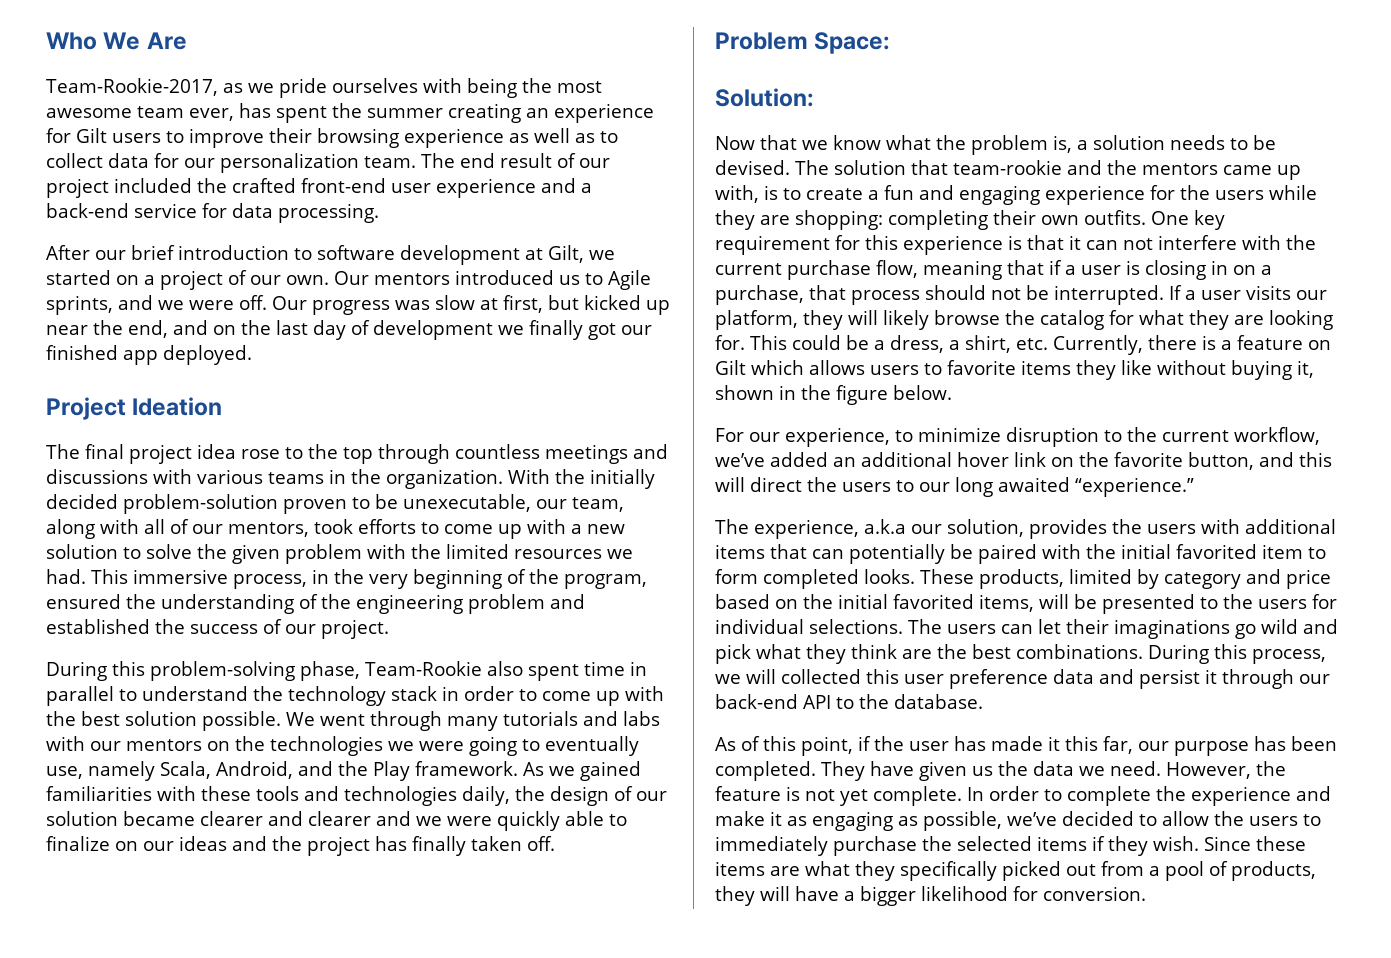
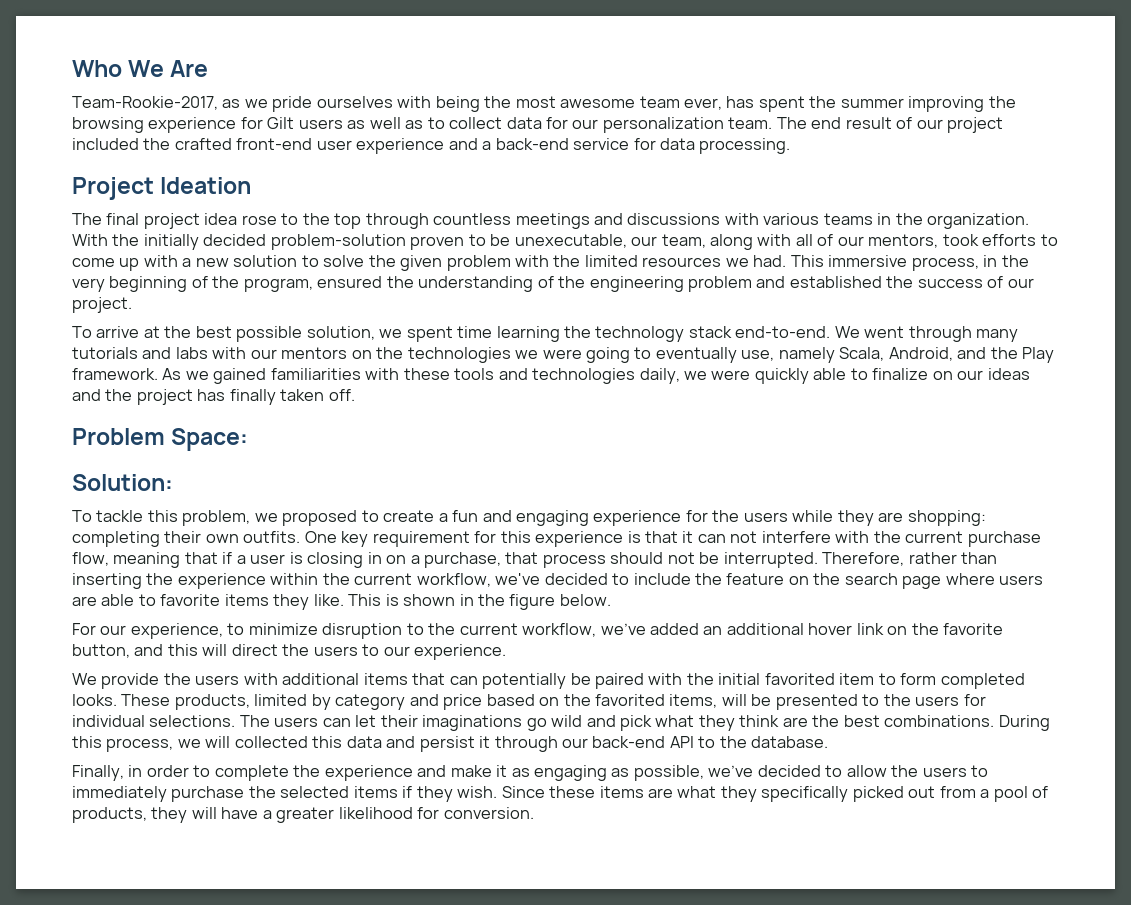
- Team-Rookie-2017, as we pride ourselves with being the most awesome team ever, has spent the summer creating an experience for Gilt users to improve their browsing experience as well as to collect data for our personalization team.
+ Team-Rookie-2017, as we pride ourselves with being the most awesome team ever, has spent the summer improving the browsing experience for Gilt users as well as to collect data for our personalization team.
- After our brief introduction to software development at Gilt, we started on a project of our own. Our mentors introduced us to Agile sprints, and we were off. Our progress was slow at first, but kicked up near the end, and on the last day of development we finally got our finished app deployed.
- During this problem-solving phase, Team-Rookie also spent time in parallel to understand the technology stack in order to come up with the best solution possible.
+ To arrive at the best possible solution, we spent time learning the technology stack end-to-end.
- As we gained familiarities with these tools and technologies daily, the design of our solution became clearer and clearer and we were quickly able to finalize on our ideas and the project has finally taken off.
+ As we gained familiarities with these tools and technologies daily, we were quickly able to finalize on our ideas and the project has finally taken off.
- Now that we know what the problem is, a solution needs to be devised. The solution that team-rookie and the mentors came up with, is to create a fun and engaging experience for the users while they are shopping: completing their own outfits.
+ To tackle this problem, we proposed to create a fun and engaging experience for the users while they are shopping: completing their own outfits.
- If a user visits our platform, they will likely browse the catalog for what they are looking for. This could be a dress, a shirt, etc. Currently, there is a feature on Gilt which allows users to favorite items they like without buying it, shown in the figure below.
+ Therefore, rather than inserting the experience within the current workflow, we've decided to include the feature on the search page where users are able to favorite items they like. This is shown in the figure below.
- For our experience, to minimize disruption to the current workflow, we’ve added an additional hover link on the favorite button, and this will direct the users to our long awaited “experience.”
- The experience, a.k.a our solution, provides the users with additional items that can potentially be paired with the initial favorited item to form completed looks.
+ For our experience, to minimize disruption to the current workflow, we’ve added an additional hover link on the favorite button, and this will direct the users to our experience.
+ We provide the users with additional items that can potentially be paired with the initial favorited item to form completed looks.
- These products, limited by category and price based on the initial favorited items, will be presented to the users for individual selections.
+ These products, limited by category and price based on the favorited items, will be presented to the users for individual selections.
- During this process, we will collected this user preference data and persist it through our back-end API to the database.
+ During this process, we will collected this data and persist it through our back-end API to the database.
- As of this point, if the user has made it this far, our purpose has been completed. They have given us the data we need. However, the feature is not yet complete. In order to complete the experience and make it as engaging as possible, we’ve decided to allow the users to immediately purchase the selected items if they wish.
+ Finally, in order to complete the experience and make it as engaging as possible, we’ve decided to allow the users to immediately purchase the selected items if they wish.
- Since these items are what they specifically picked out from a pool of products, they will have a bigger likelihood for conversion.
+ Since these items are what they specifically picked out from a pool of products, they will have a greater likelihood for conversion.

